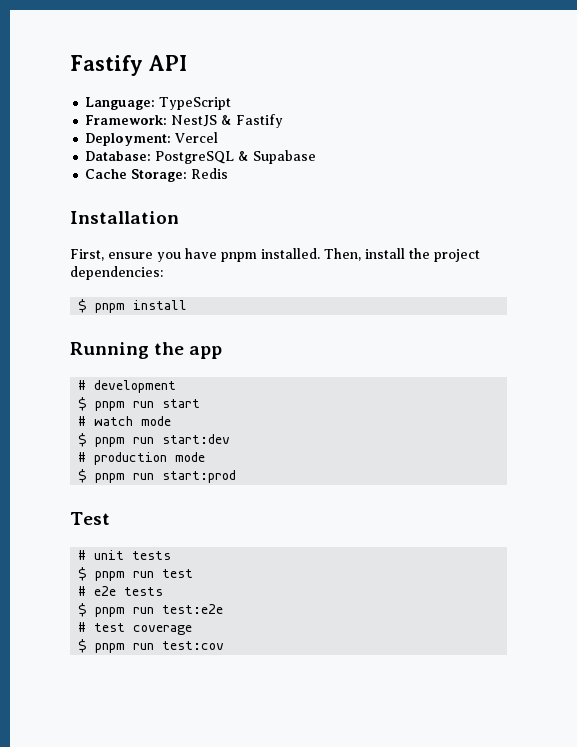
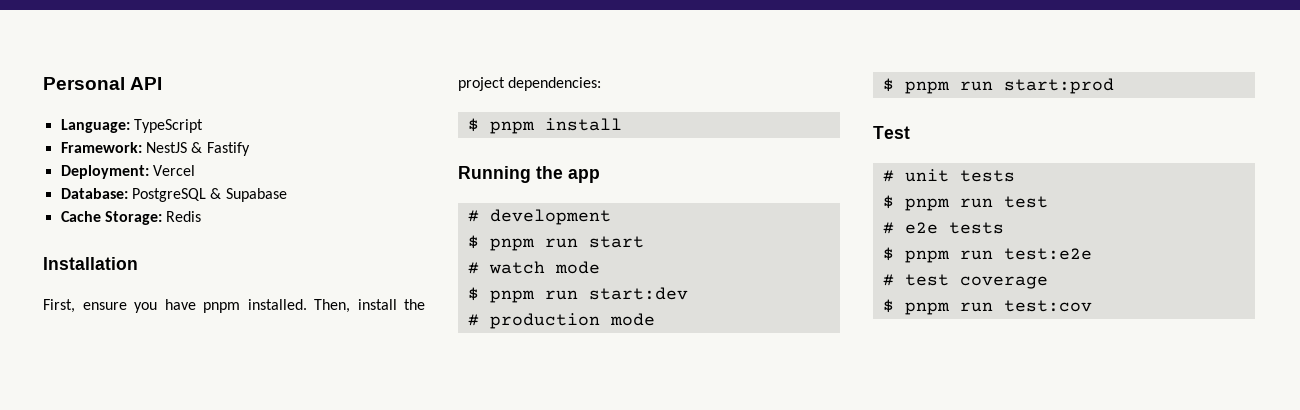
- Fastify API
+ Personal API

